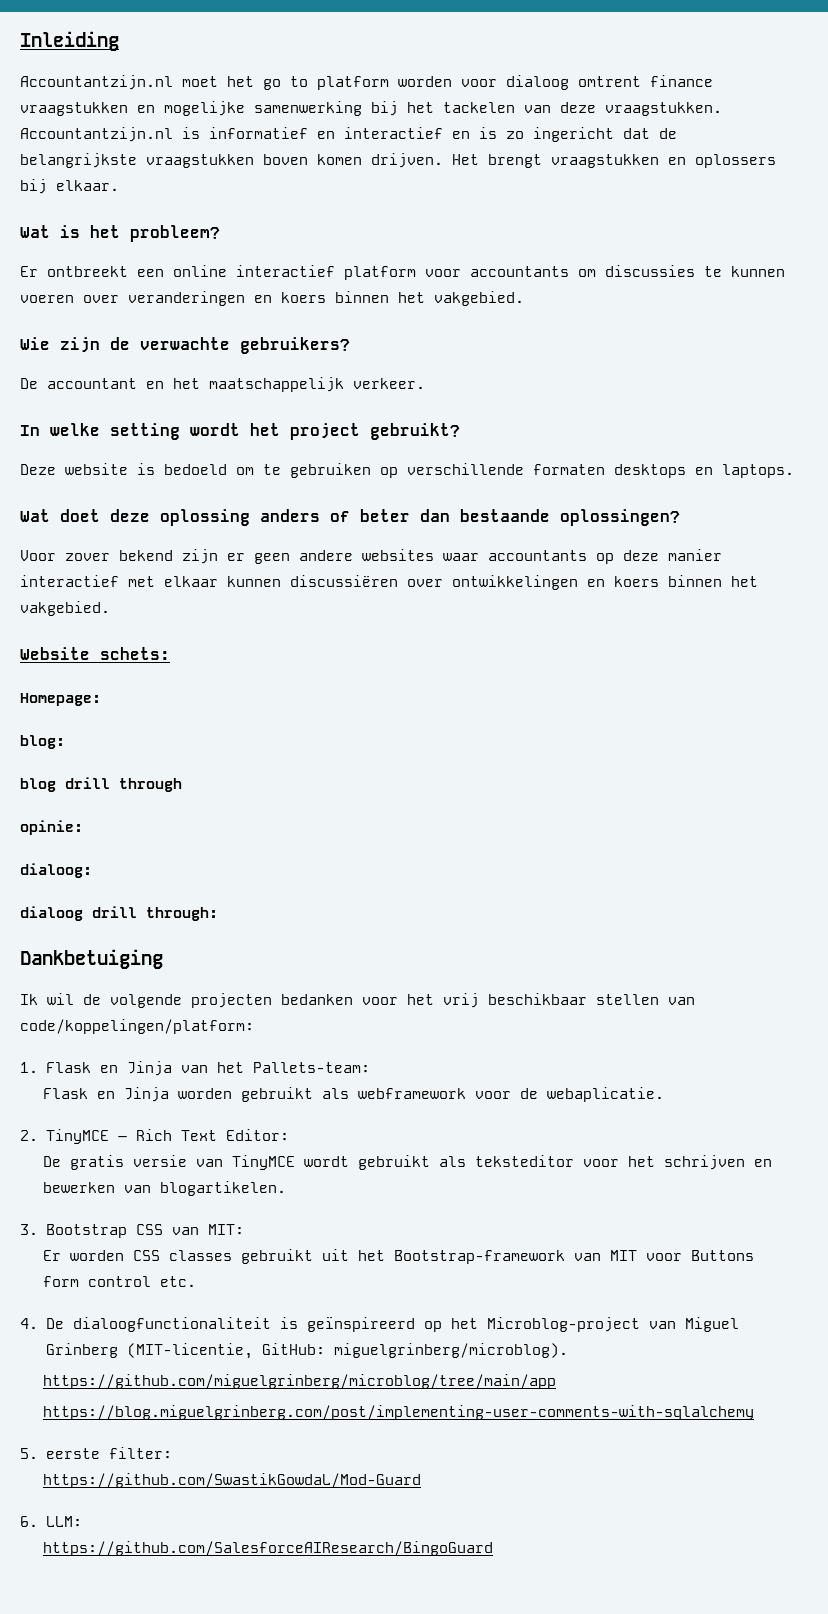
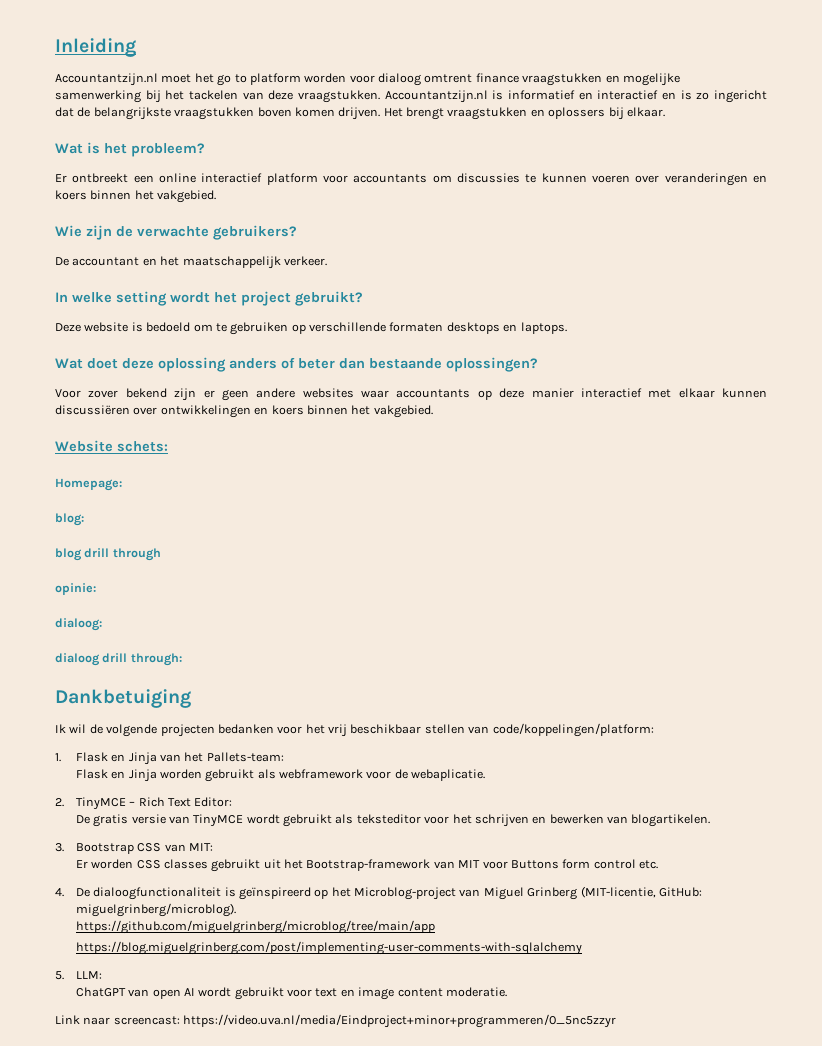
- 5. eerste filter:
- https://github.com/SwastikGowdaL/Mod-Guard
- 6. LLM:
- https://github.com/SalesforceAIResearch/BingoGuard
+ 5. LLM:
+ ChatGPT van open AI wordt gebruikt voor text en image content moderatie.
+ Link naar screencast: https://video.uva.nl/media/Eindproject+minor+programmeren/0_5nc5zzyr

